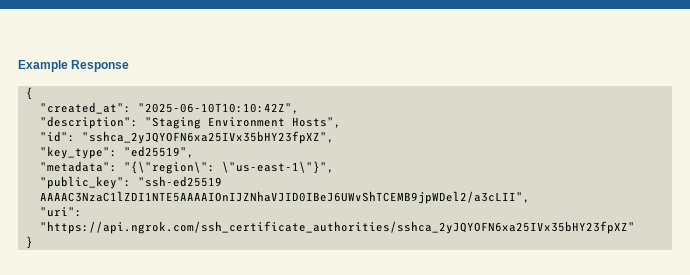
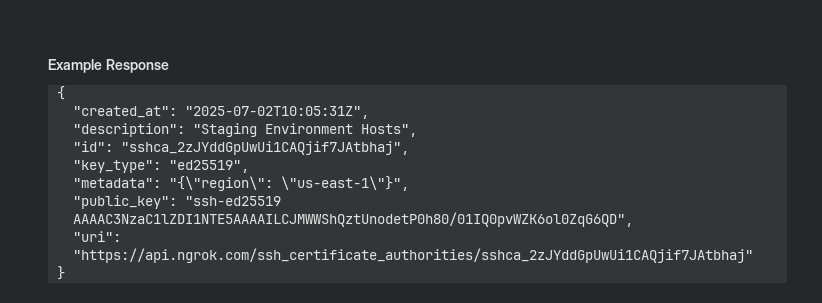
- "created_at": "2025-06-10T10:10:42Z",
+ "created_at": "2025-07-02T10:05:31Z",
- "id": "sshca_2yJQYOFN6xa25IVx35bHY23fpXZ",
+ "id": "sshca_2zJYddGpUwUi1CAQjif7JAtbhaj",
- "public_key": "ssh-ed25519 AAAAC3NzaC1lZDI1NTE5AAAAIOnIJZNhaVJID0IBeJ6UWvShTCEMB9jpWDel2/a3cLII",
+ "public_key": "ssh-ed25519 AAAAC3NzaC1lZDI1NTE5AAAAILCJMWWShQztUnodetP0h80/01IQ0pvWZK6ol0ZqG6QD",
- "uri": "https://api.ngrok.com/ssh_certificate_authorities/sshca_2yJQYOFN6xa25IVx35bHY23fpXZ"
+ "uri": "https://api.ngrok.com/ssh_certificate_authorities/sshca_2zJYddGpUwUi1CAQjif7JAtbhaj"

